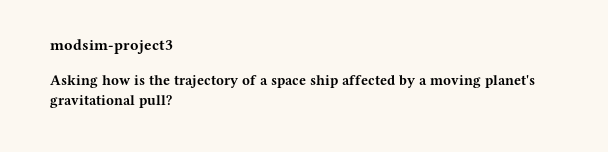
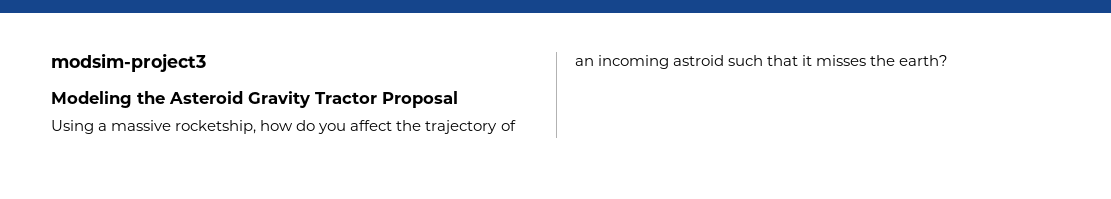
- Asking how is the trajectory of a space ship affected by a moving planet's gravitational pull?
+ Modeling the Asteroid Gravity Tractor Proposal
+ Using a massive rocketship, how do you affect the trajectory of an incoming astroid such that it misses the earth?

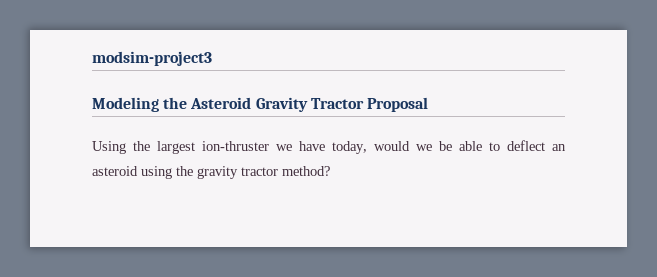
- Using a massive rocketship, how do you affect the trajectory of an incoming astroid such that it misses the earth?
+ Using the largest ion-thruster we have today, would we be able to deflect an asteroid using the gravity tractor method?

